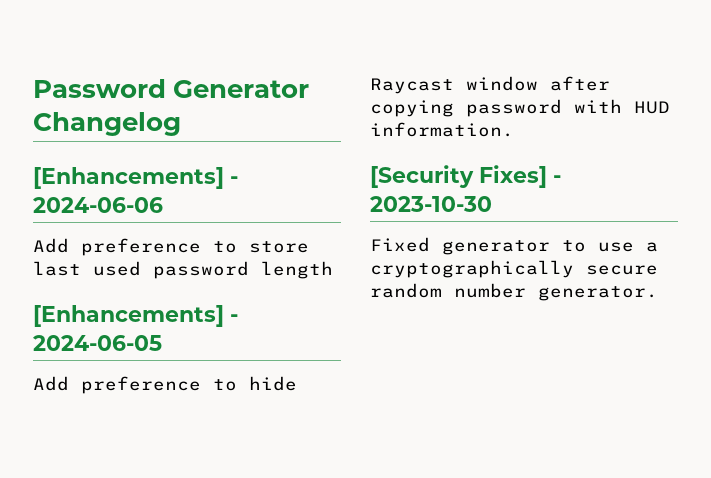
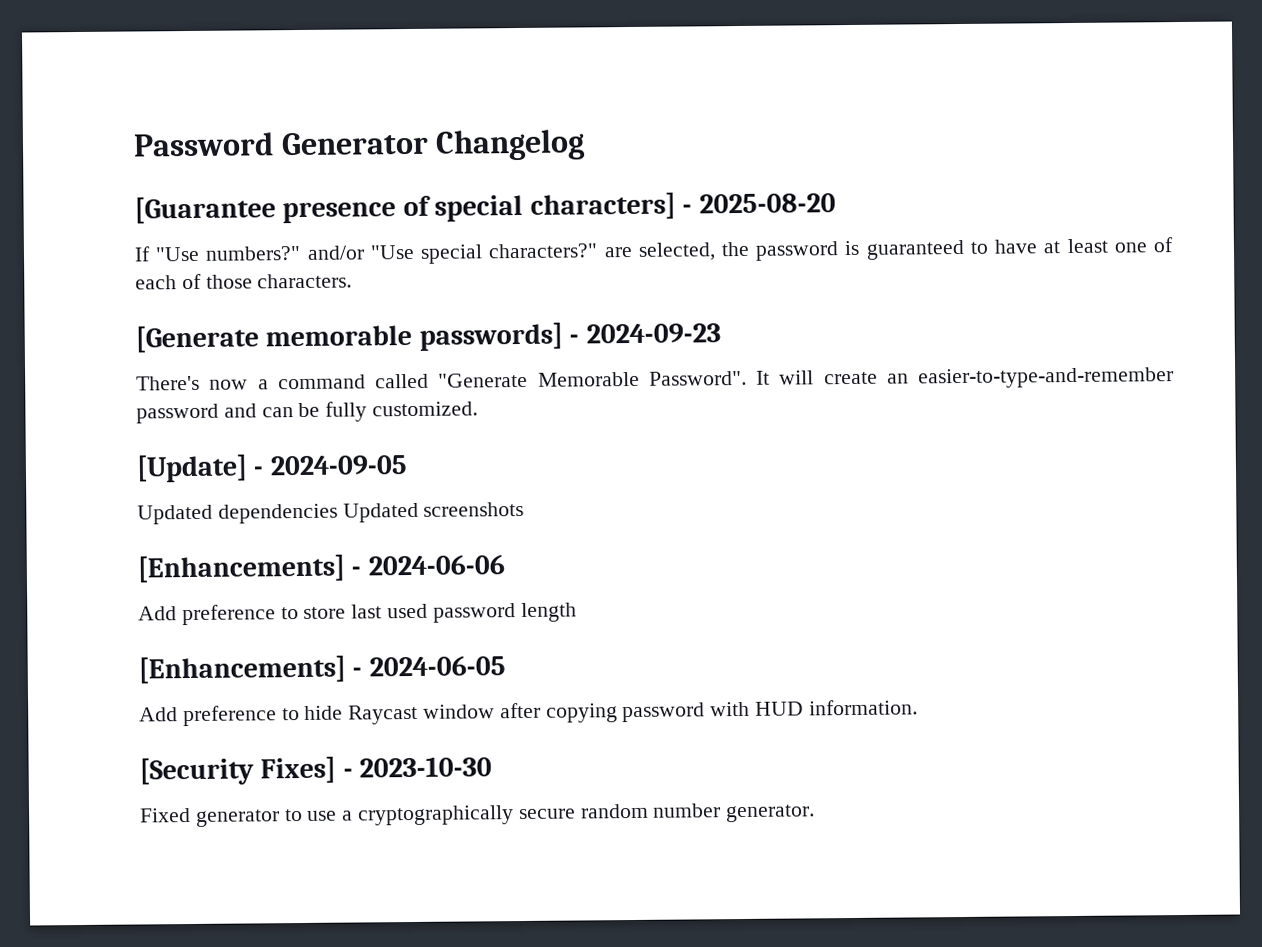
+ [Guarantee presence of special characters] - 2025-08-20
+ If "Use numbers?" and/or "Use special characters?" are selected, the password is guaranteed to have at least one of each of those characters.
+ [Generate memorable passwords] - 2024-09-23
+ There's now a command called "Generate Memorable Password". It will create an easier-to-type-and-remember password and can be fully customized.
+ [Update] - 2024-09-05
+ Updated dependencies Updated screenshots

